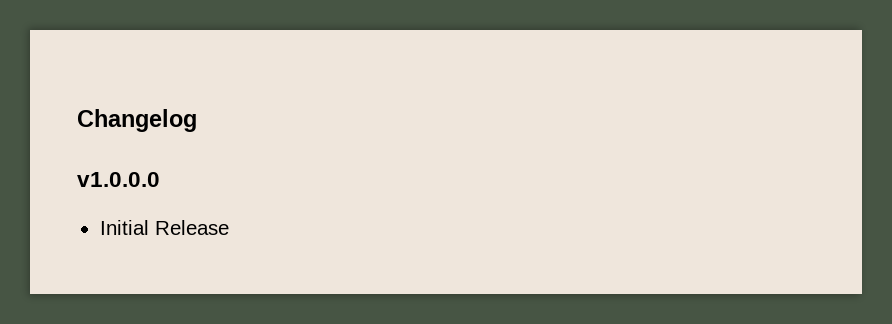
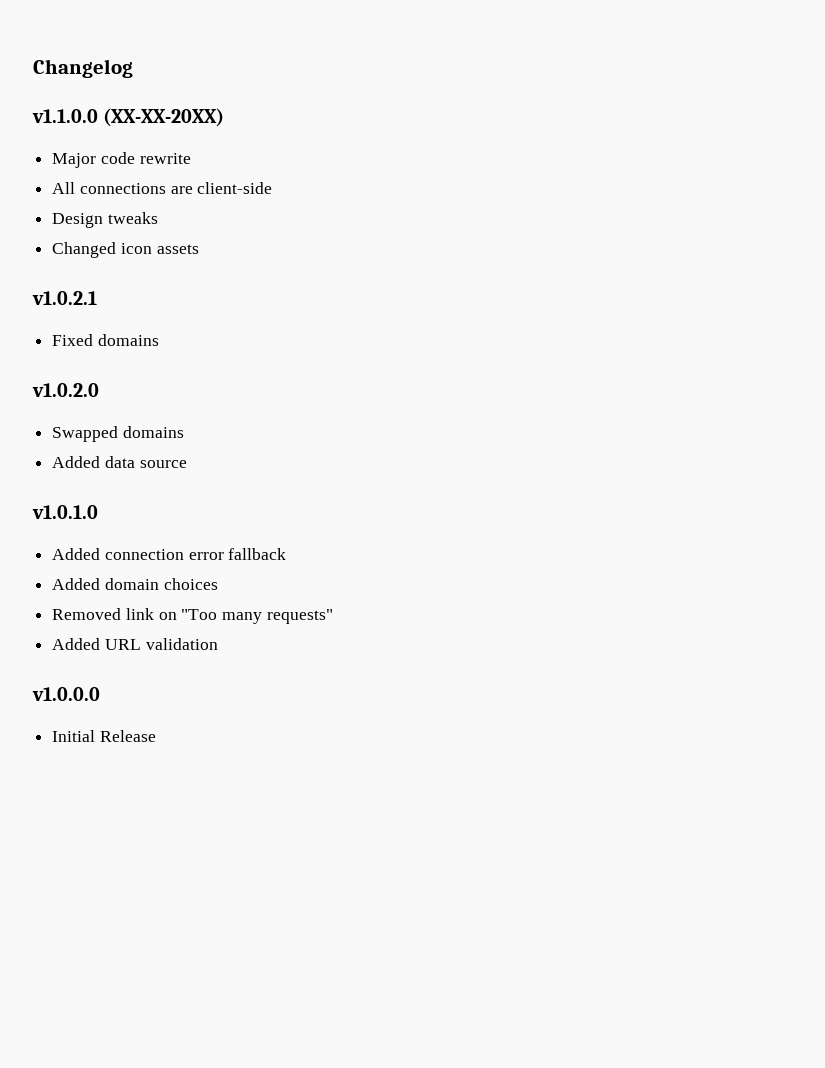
+ v1.1.0.0 (XX-XX-20XX)
+ Major code rewrite
+ All connections are client-side
+ Design tweaks
+ Changed icon assets
+ v1.0.2.1
+ Fixed domains
+ v1.0.2.0
+ Swapped domains
+ Added data source
+ v1.0.1.0
+ Added connection error fallback
+ Added domain choices
+ Removed link on "Too many requests"
+ Added URL validation

